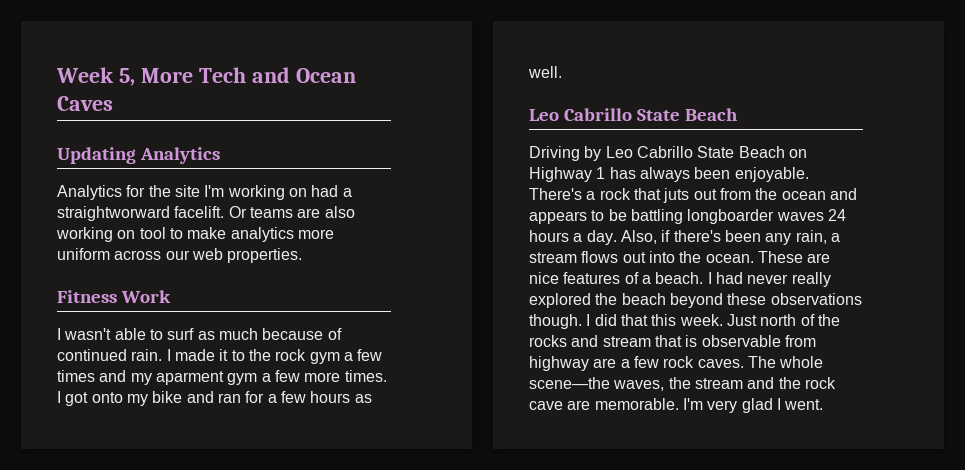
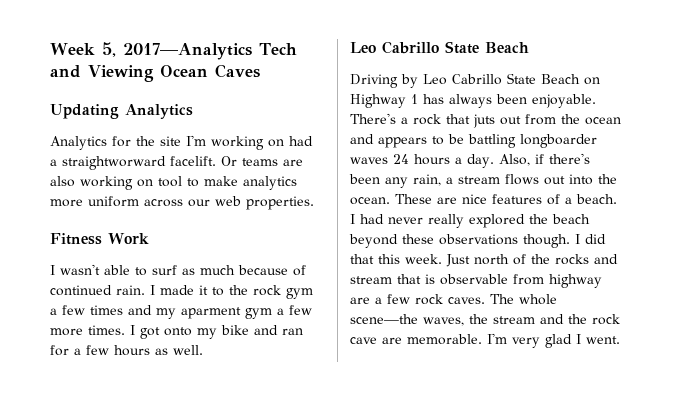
- Week 5, More Tech and Ocean Caves
+ Week 5, 2017—Analytics Tech and Viewing Ocean Caves

